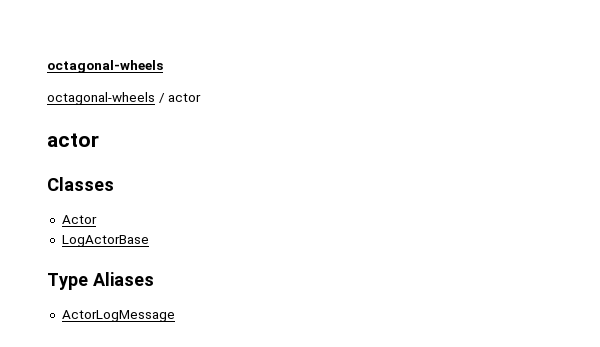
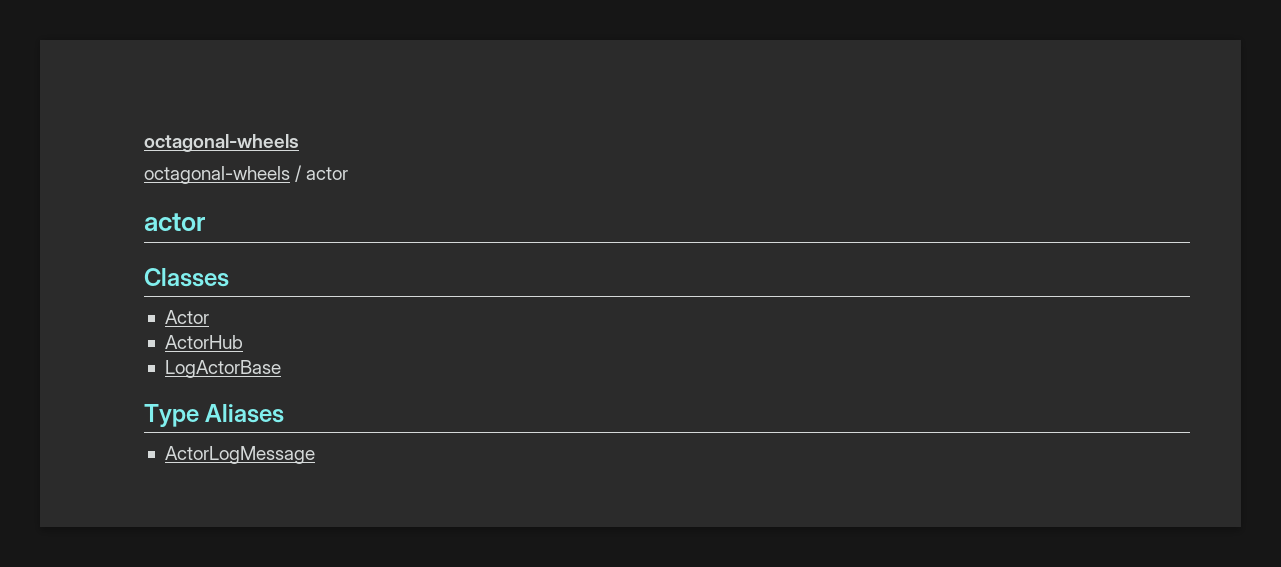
+ ActorHub

